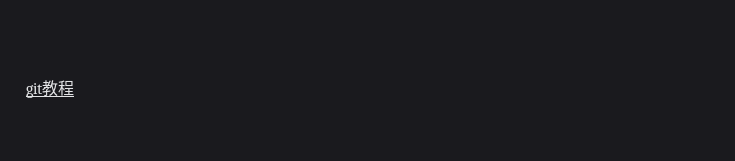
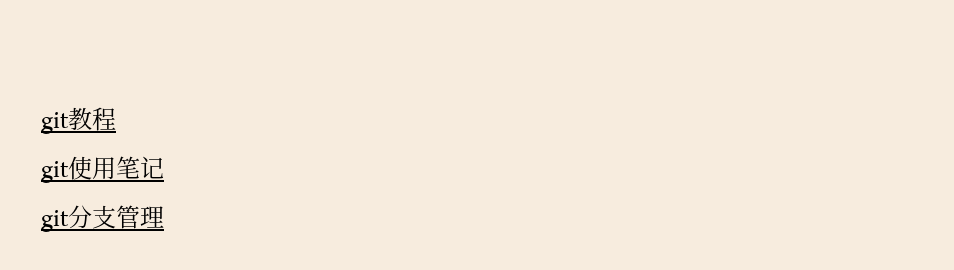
+ git使用笔记
+ git分支管理

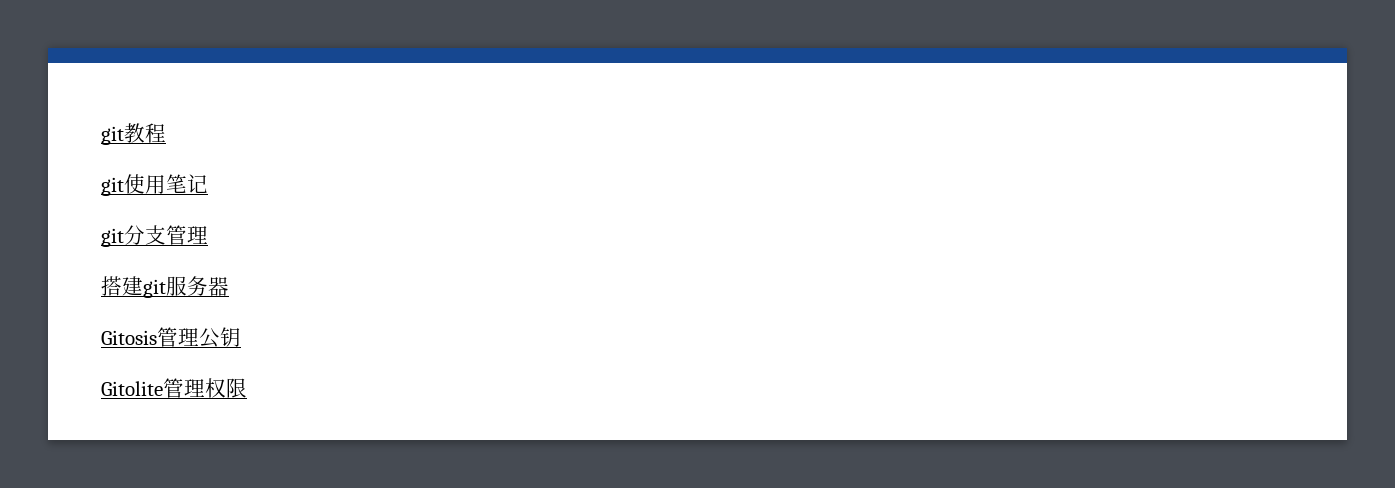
+ 搭建git服务器
+ Gitosis管理公钥
+ Gitolite管理权限

